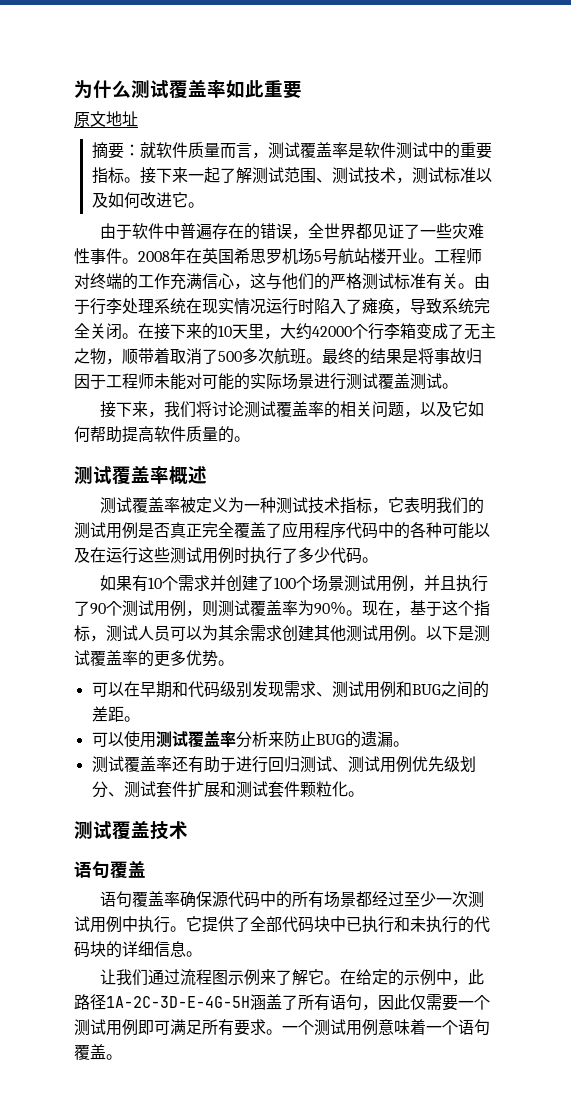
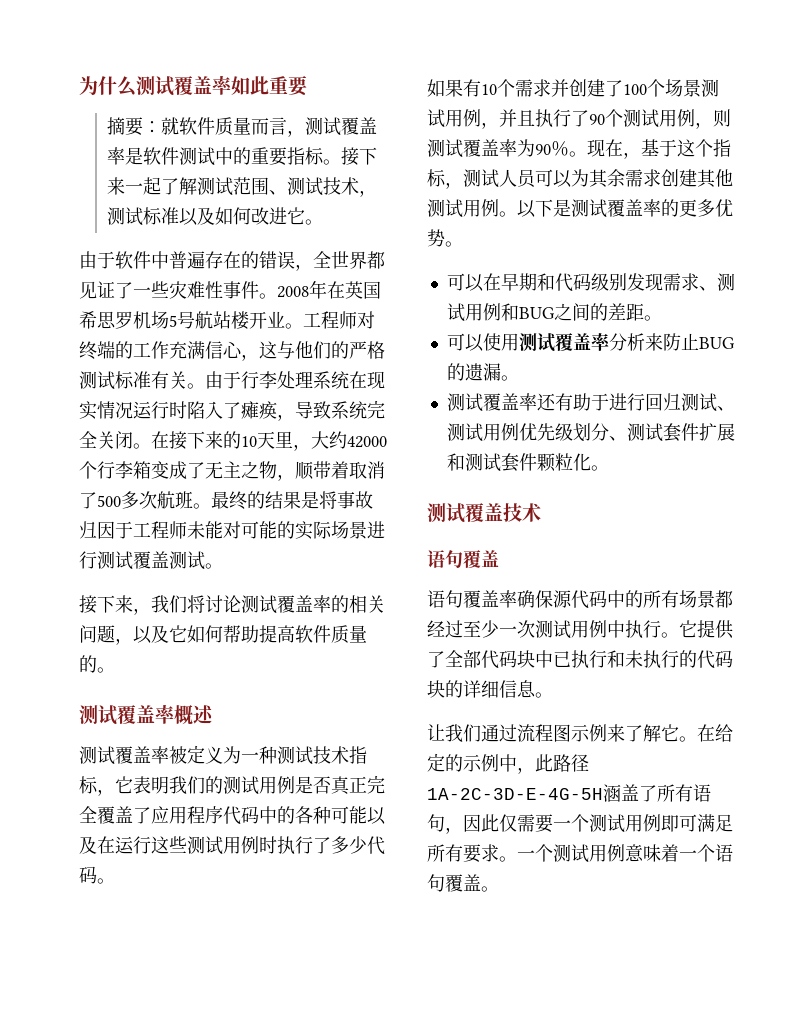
- 原文地址

